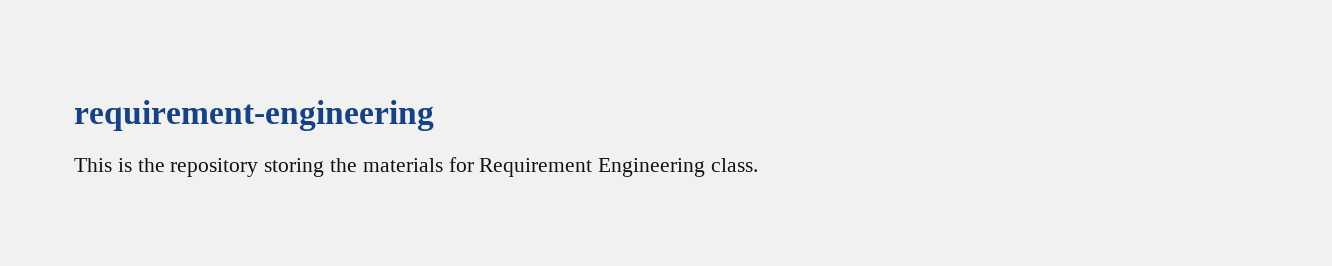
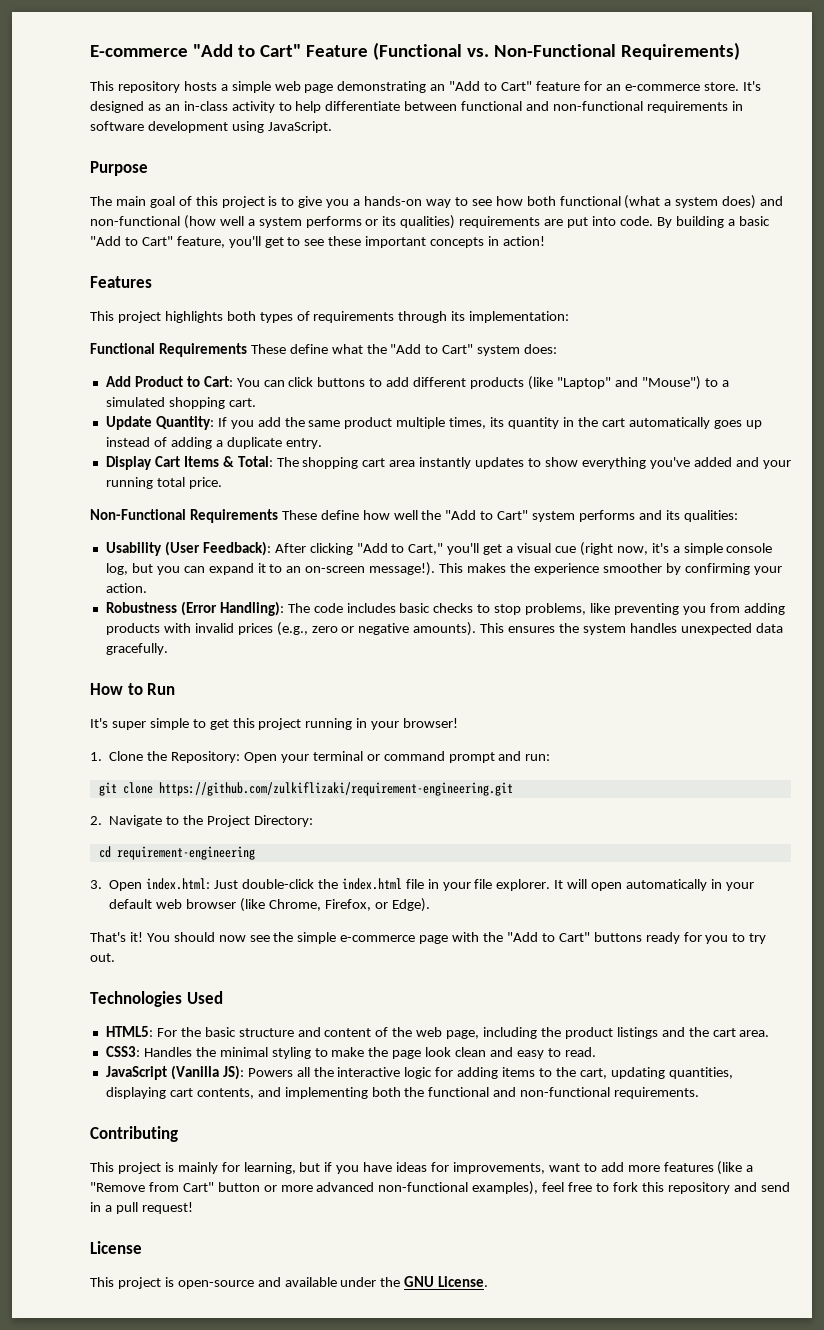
- requirement-engineering
- This is the repository storing the materials for Requirement Engineering class.
+ E-commerce "Add to Cart" Feature (Functional vs. Non-Functional Requirements)
+ This repository hosts a simple web page demonstrating an "Add to Cart" feature for an e-commerce store. It's designed as an in-class activity to help differentiate between functional and non-functional requirements in software development using JavaScript.
+ Purpose
+ The main goal of this project is to give you a hands-on way to see how both functional (what a system does) and non-functional (how well a system performs or its qualities) requirements are put into code. By building a basic "Add to Cart" feature, you'll get to see these important concepts in action!
+ Features
+ This project highlights both types of requirements through its implementation:
+ Functional Requirements These define what the "Add to Cart" system does:
+ Add Product to Cart: You can click buttons to add different products (like "Laptop" and "Mouse") to a simulated shopping cart.
+ Update Quantity: If you add the same product multiple times, its quantity in the cart automatically goes up instead of adding a duplicate entry.
+ Display Cart Items & Total: The shopping cart area instantly updates to show everything you've added and your running total price.
+ Non-Functional Requirements These define how well the "Add to Cart" system performs and its qualities:
+ Usability (User Feedback): After clicking "Add to Cart," you'll get a visual cue (right now, it's a simple console log, but you can expand it to an on-screen message!). This makes the experience smoother by confirming your action.
+ Robustness (Error Handling): The code includes basic checks to stop problems, like preventing you from adding products with invalid prices (e.g., zero or negative amounts). This ensures the system handles unexpected data gracefully.
+ How to Run
+ It's super simple to get this project running in your browser!
+ 1. Clone the Repository: Open your terminal or command prompt and run:
+ git clone https://github.com/zulkiflizaki/requirement-engineering.git
+ 2. Navigate to the Project Directory:
+ cd requirement-engineering
+ 3. Open index.html: Just double-click the index.html file in your file explorer. It will open automatically in your default web browser (like Chrome, Firefox, or Edge).
+ That's it! You should now see the simple e-commerce page with the "Add to Cart" buttons ready for you to try out.
+ Technologies Used
+ HTML5: For the basic structure and content of the web page, including the product listings and the cart area.
+ CSS3: Handles the minimal styling to make the page look clean and easy to read.
+ JavaScript (Vanilla JS): Powers all the interactive logic for adding items to the cart, updating quantities, displaying cart contents, and implementing both the functional and non-functional requirements.
+ Contributing
+ This project is mainly for learning, but if you have ideas for improvements, want to add more features (like a "Remove from Cart" button or more advanced non-functional examples), feel free to fork this repository and send in a pull request!
+ License
+ This project is open-source and available under the GNU License.

